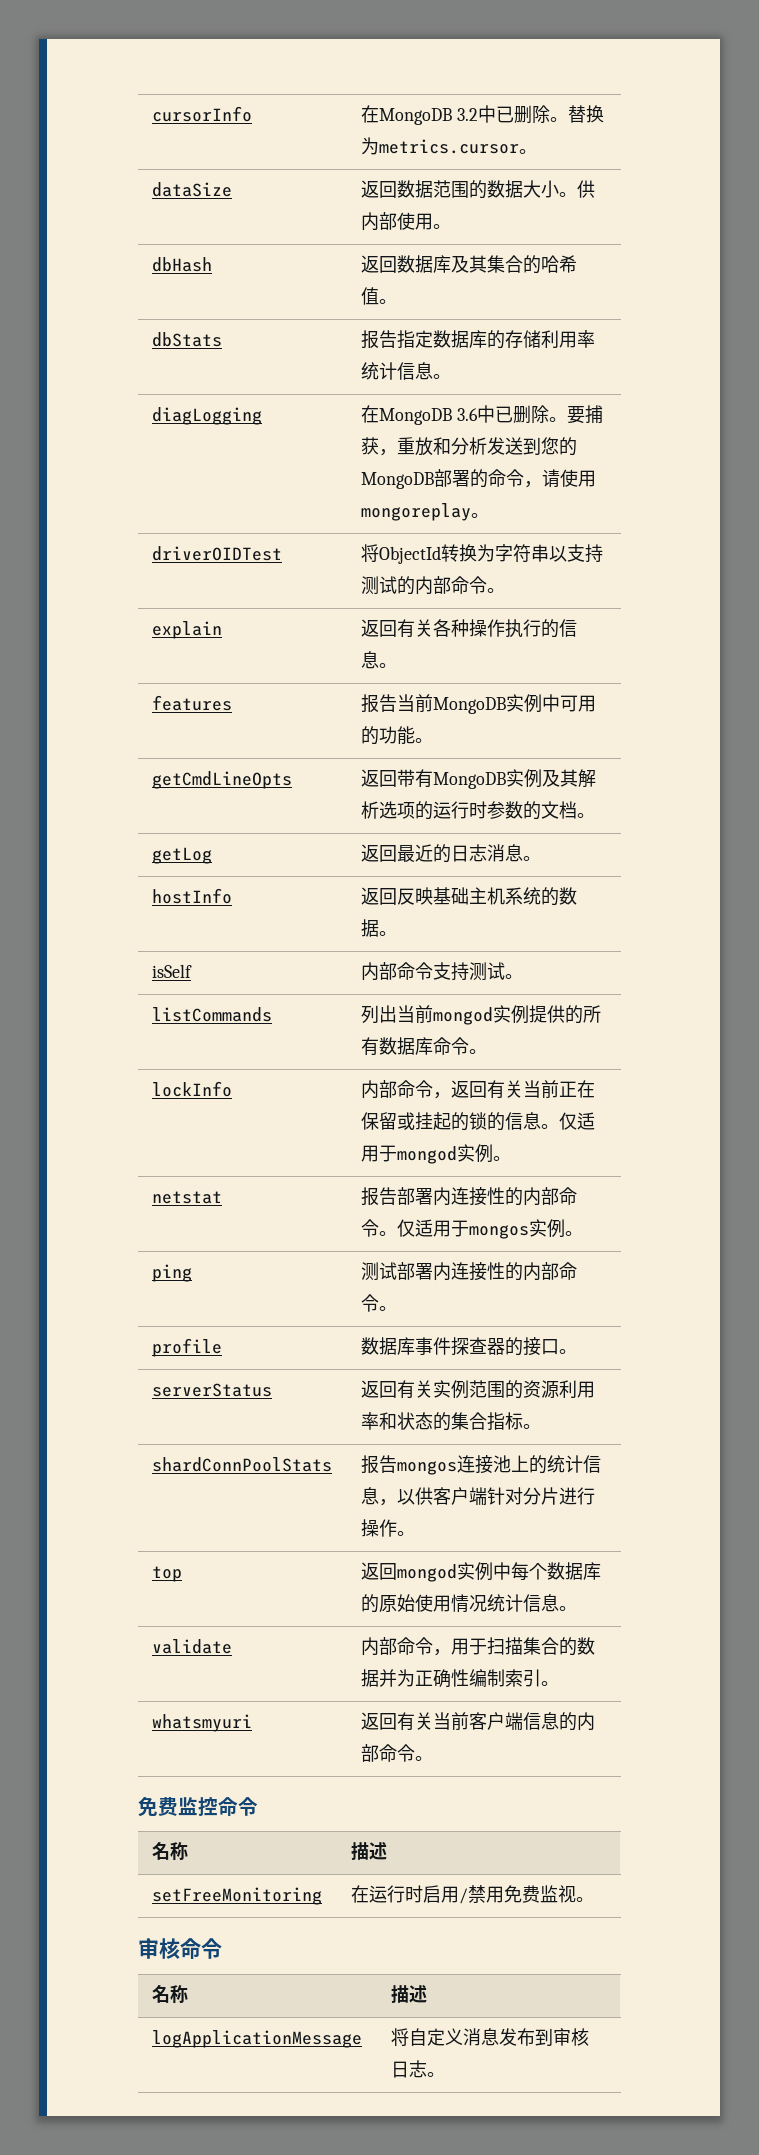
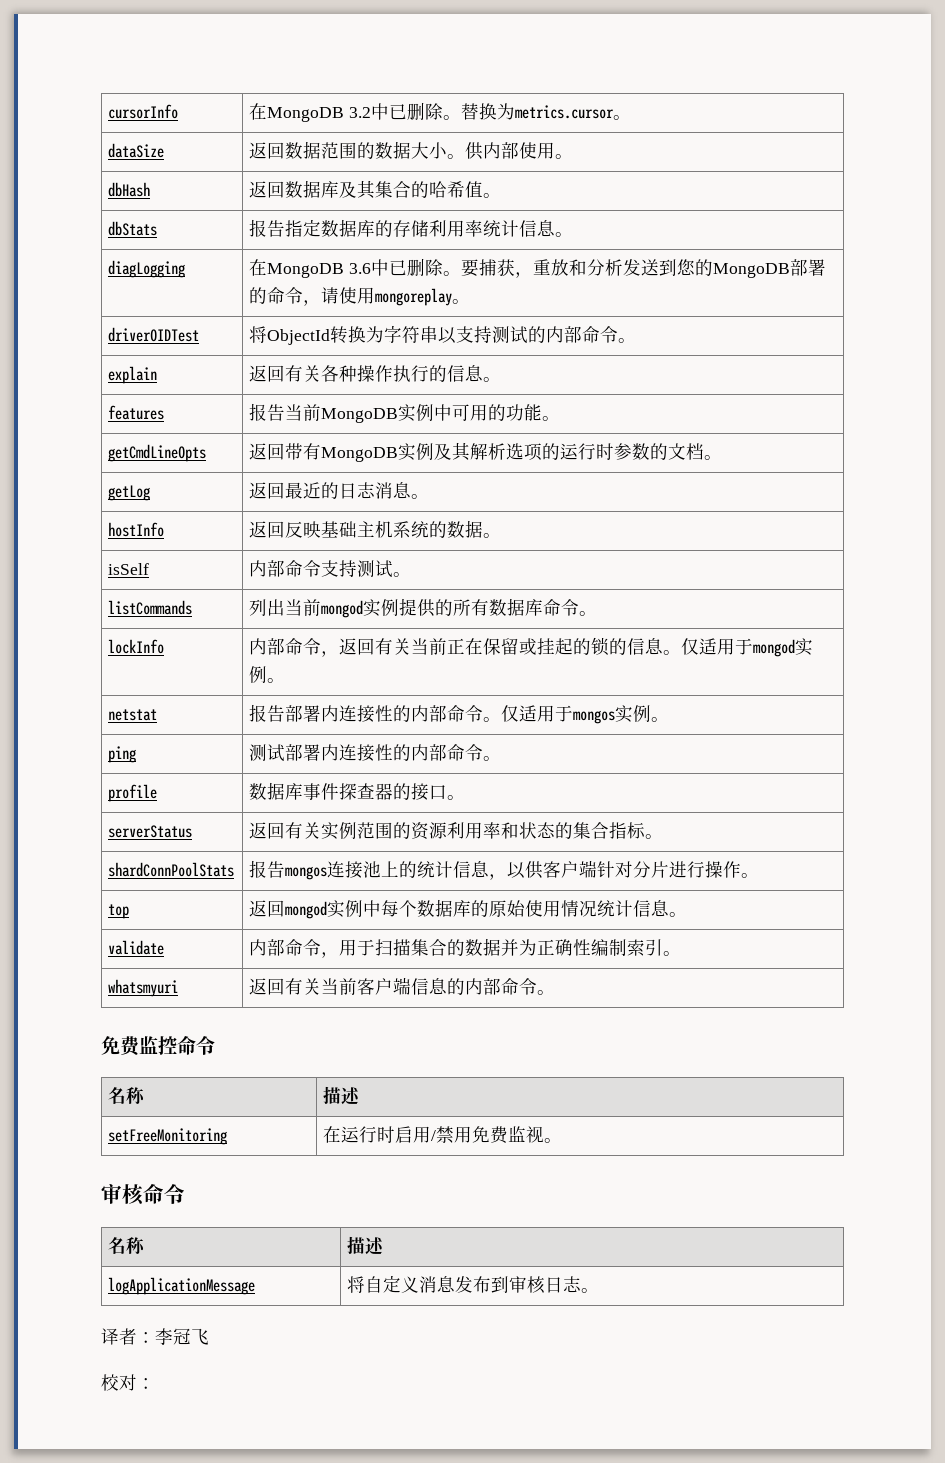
+ 译者：李冠飞
+ 校对：

